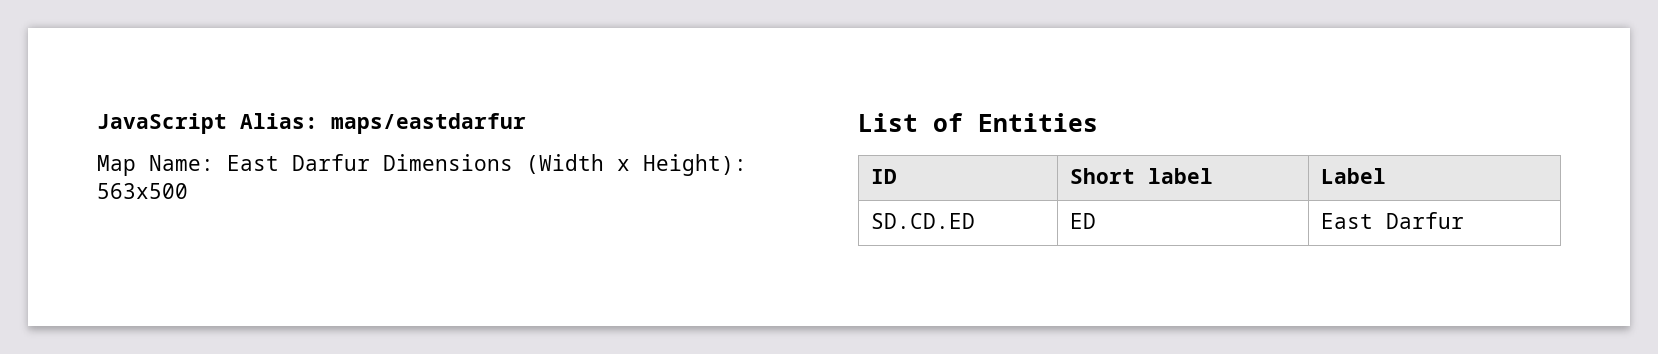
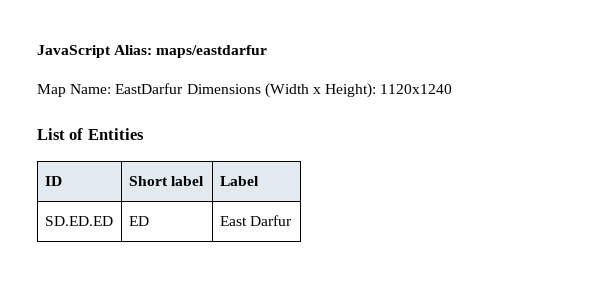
- Map Name: East Darfur Dimensions (Width x Height): 563x500
+ Map Name: EastDarfur Dimensions (Width x Height): 1120x1240
- SD.CD.ED | ED | East Darfur
+ SD.ED.ED | ED | East Darfur

